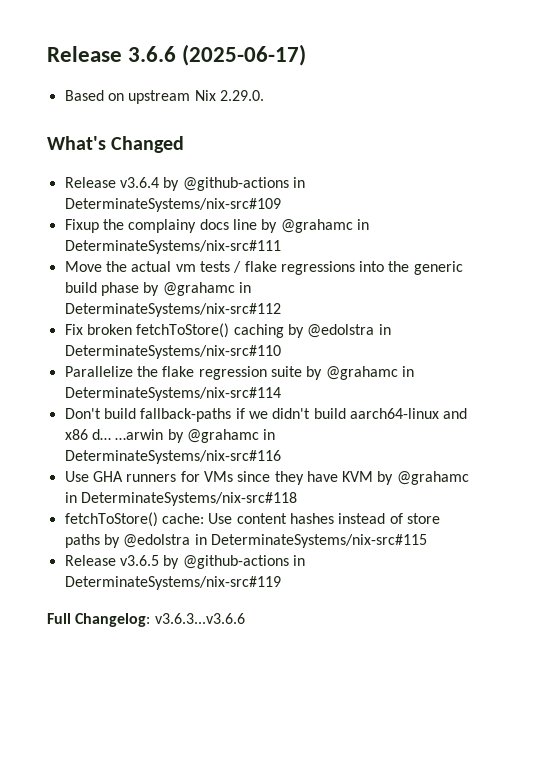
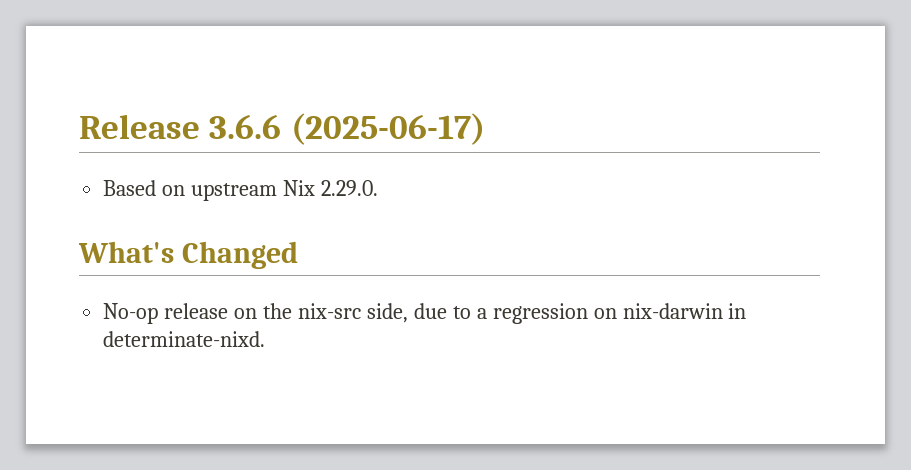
- Release v3.6.4 by @github-actions in DeterminateSystems/nix-src#109
- Fixup the complainy docs line by @grahamc in DeterminateSystems/nix-src#111
- Move the actual vm tests / flake regressions into the generic build phase by @grahamc in DeterminateSystems/nix-src#112
- Fix broken fetchToStore() caching by @edolstra in DeterminateSystems/nix-src#110
- Parallelize the flake regression suite by @grahamc in DeterminateSystems/nix-src#114
- Don't build fallback-paths if we didn't build aarch64-linux and x86 d… …arwin by @grahamc in DeterminateSystems/nix-src#116
- Use GHA runners for VMs since they have KVM by @grahamc in DeterminateSystems/nix-src#118
- fetchToStore() cache: Use content hashes instead of store paths by @edolstra in DeterminateSystems/nix-src#115
- Release v3.6.5 by @github-actions in DeterminateSystems/nix-src#119
- Full Changelog: v3.6.3...v3.6.6
+ No-op release on the nix-src side, due to a regression on nix-darwin in determinate-nixd.

